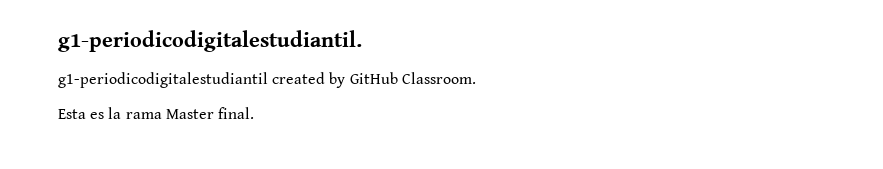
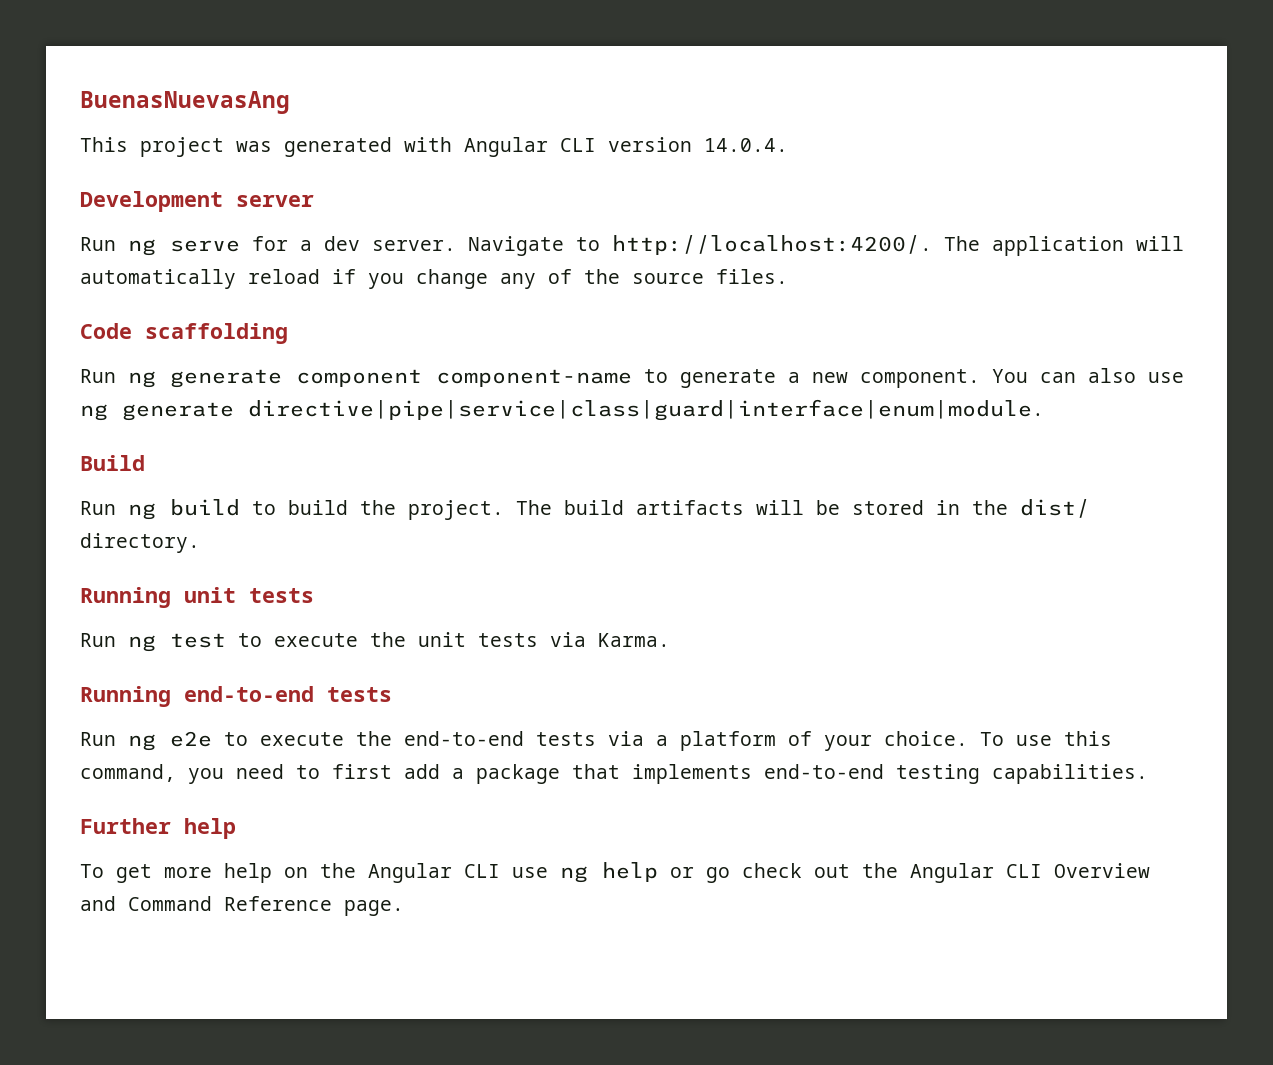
- g1-periodicodigitalestudiantil.
- g1-periodicodigitalestudiantil created by GitHub Classroom.
- Esta es la rama Master final.
+ BuenasNuevasAng
+ This project was generated with Angular CLI version 14.0.4.
+ Development server
+ Run ng serve for a dev server. Navigate to http://localhost:4200/. The application will automatically reload if you change any of the source files.
+ Code scaffolding
+ Run ng generate component component-name to generate a new component. You can also use ng generate directive|pipe|service|class|guard|interface|enum|module.
+ Build
+ Run ng build to build the project. The build artifacts will be stored in the dist/ directory.
+ Running unit tests
+ Run ng test to execute the unit tests via Karma.
+ Running end-to-end tests
+ Run ng e2e to execute the end-to-end tests via a platform of your choice. To use this command, you need to first add a package that implements end-to-end testing capabilities.
+ Further help
+ To get more help on the Angular CLI use ng help or go check out the Angular CLI Overview and Command Reference page.

